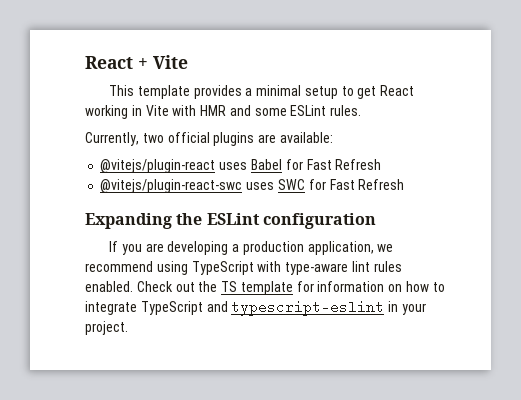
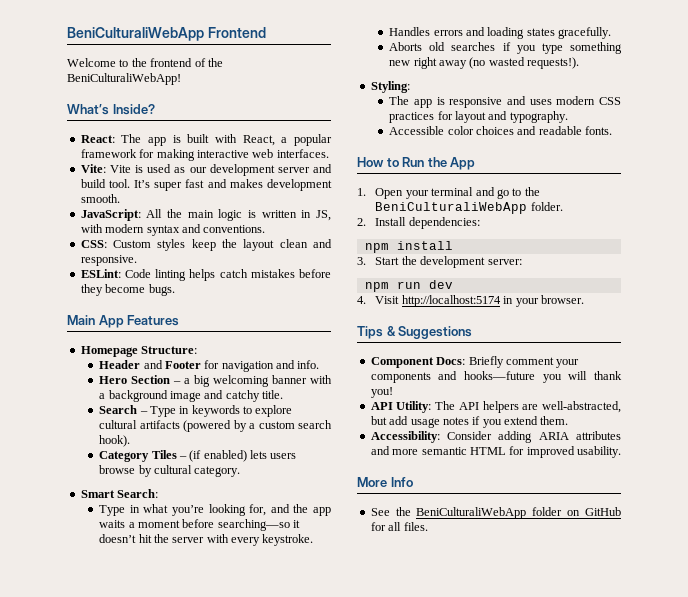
- React + Vite
- This template provides a minimal setup to get React working in Vite with HMR and some ESLint rules.
- Currently, two official plugins are available:
- @vitejs/plugin-react uses Babel for Fast Refresh
- @vitejs/plugin-react-swc uses SWC for Fast Refresh
- Expanding the ESLint configuration
- If you are developing a production application, we recommend using TypeScript with type-aware lint rules enabled. Check out the TS template for information on how to integrate TypeScript and typescript-eslint in your project.
+ BeniCulturaliWebApp Frontend
+ Welcome to the frontend of the BeniCulturaliWebApp!
+ What’s Inside?
+ React: The app is built with React, a popular framework for making interactive web interfaces.
+ Vite: Vite is used as our development server and build tool. It’s super fast and makes development smooth.
+ JavaScript: All the main logic is written in JS, with modern syntax and conventions.
+ CSS: Custom styles keep the layout clean and responsive.
+ ESLint: Code linting helps catch mistakes before they become bugs.
+ Main App Features
+ Homepage Structure:
+ Header and Footer for navigation and info.
+ Hero Section – a big welcoming banner with a background image and catchy title.
+ Search – Type in keywords to explore cultural artifacts (powered by a custom search hook).
+ Category Tiles – (if enabled) lets users browse by cultural category.
+ Smart Search:
+ Type in what you’re looking for, and the app waits a moment before searching—so it doesn’t hit the server with every keystroke.
+ Handles errors and loading states gracefully.
+ Aborts old searches if you type something new right away (no wasted requests!).
+ Styling:
+ The app is responsive and uses modern CSS practices for layout and typography.
+ Accessible color choices and readable fonts.
+ How to Run the App
+ 1. Open your terminal and go to the BeniCulturaliWebApp folder.
+ 2. Install dependencies:
+ npm install
+ 3. Start the development server:
+ npm run dev
+ 4. Visit http://localhost:5174 in your browser.
+ Tips & Suggestions
+ Component Docs: Briefly comment your components and hooks—future you will thank you!
+ API Utility: The API helpers are well-abstracted, but add usage notes if you extend them.
+ Accessibility: Consider adding ARIA attributes and more semantic HTML for improved usability.
+ More Info
+ See the BeniCulturaliWebApp folder on GitHub for all files.

